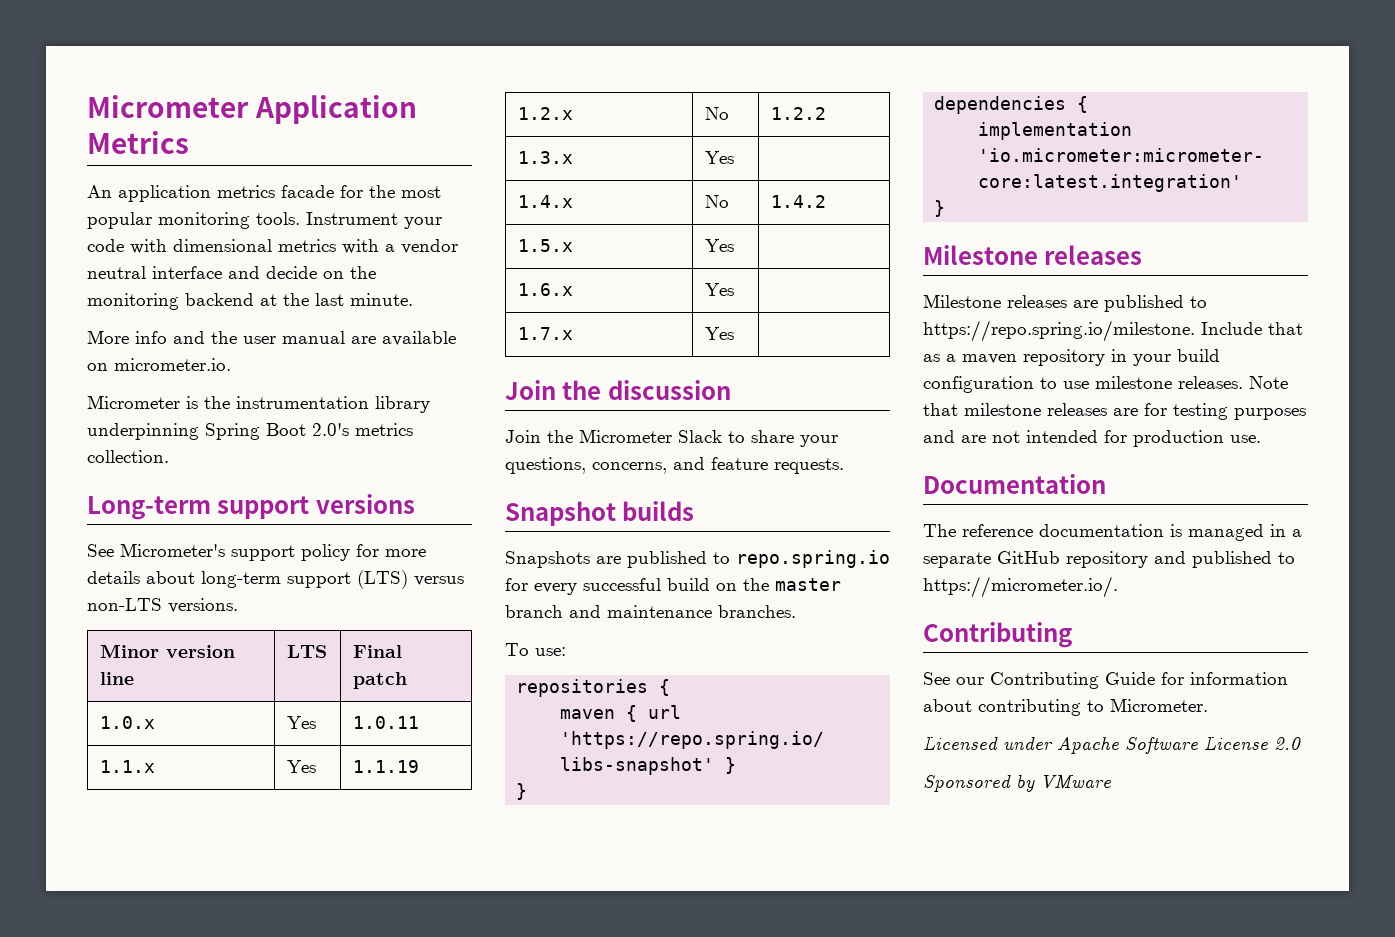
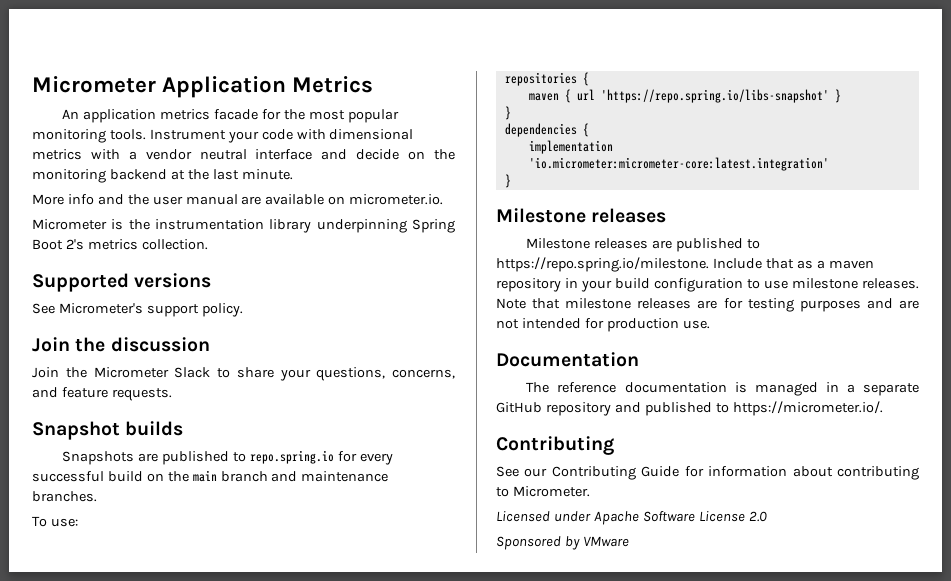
- Micrometer is the instrumentation library underpinning Spring Boot 2.0's metrics collection.
+ Micrometer is the instrumentation library underpinning Spring Boot 2's metrics collection.
- Long-term support versions
+ Supported versions
- See Micrometer's support policy for more details about long-term support (LTS) versus non-LTS versions.
- Minor version line | LTS | Final patch
- 1.0.x | Yes | 1.0.11
- 1.1.x | Yes | 1.1.19
- 1.2.x | No | 1.2.2
- 1.3.x | Yes |
- 1.4.x | No | 1.4.2
- 1.5.x | Yes |
- 1.6.x | Yes |
- 1.7.x | Yes |
+ See Micrometer's support policy.
- Snapshots are published to repo.spring.io for every successful build on the master branch and maintenance branches.
+ Snapshots are published to repo.spring.io for every successful build on the main branch and maintenance branches.

